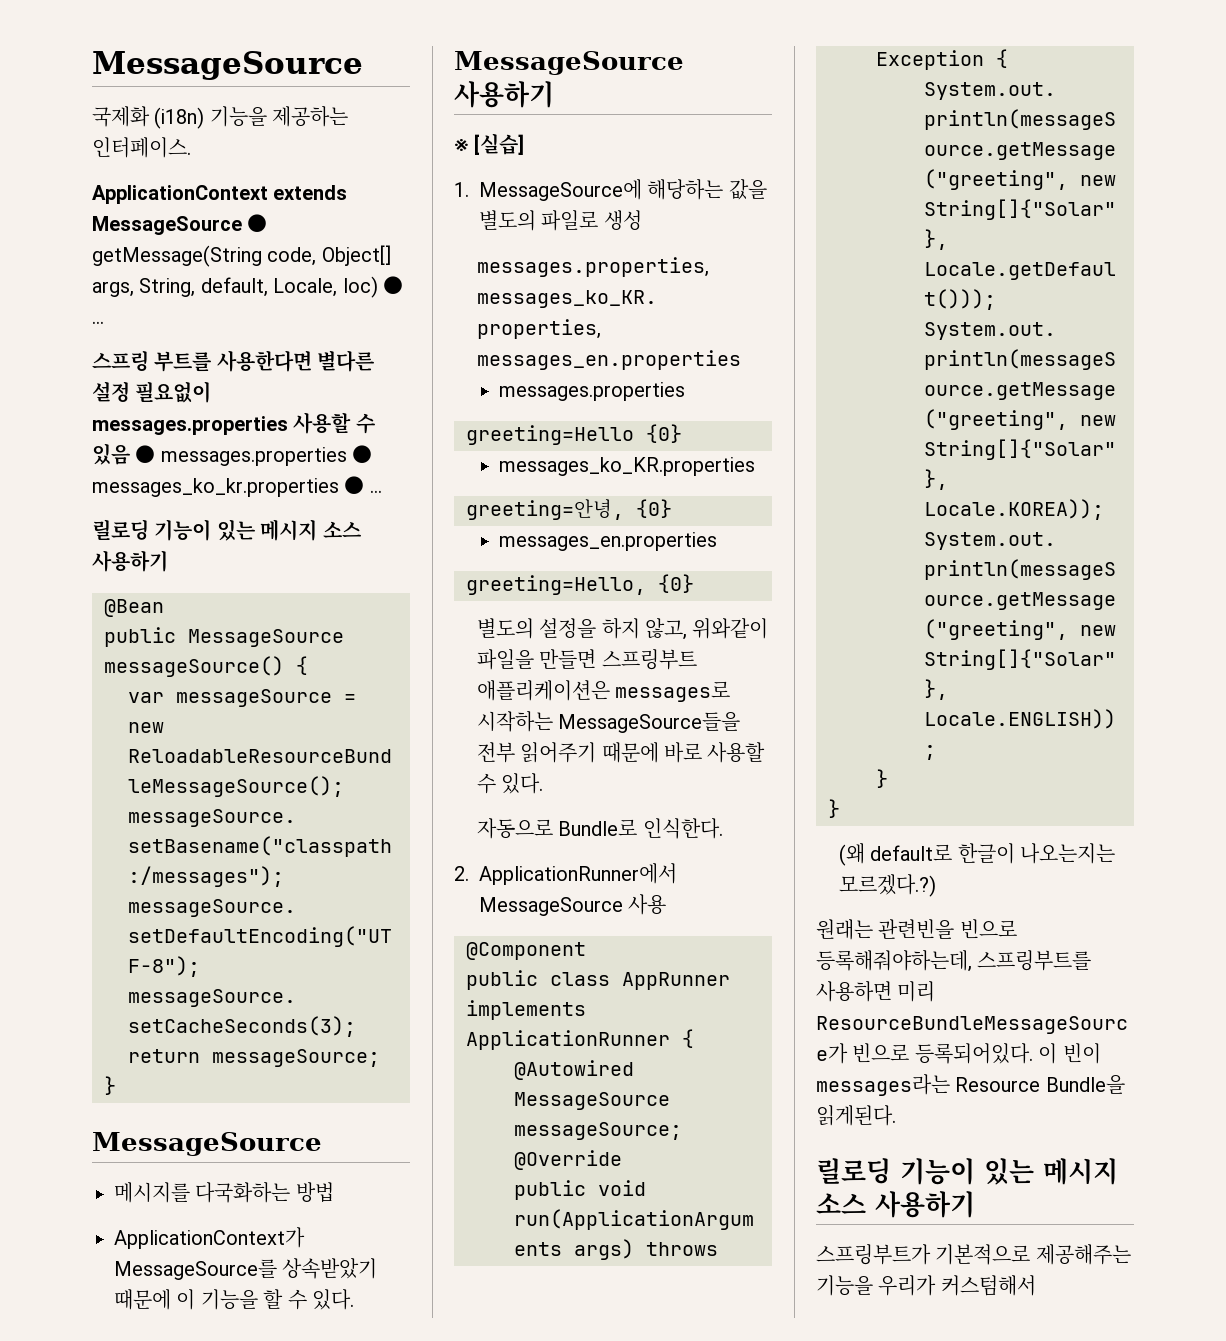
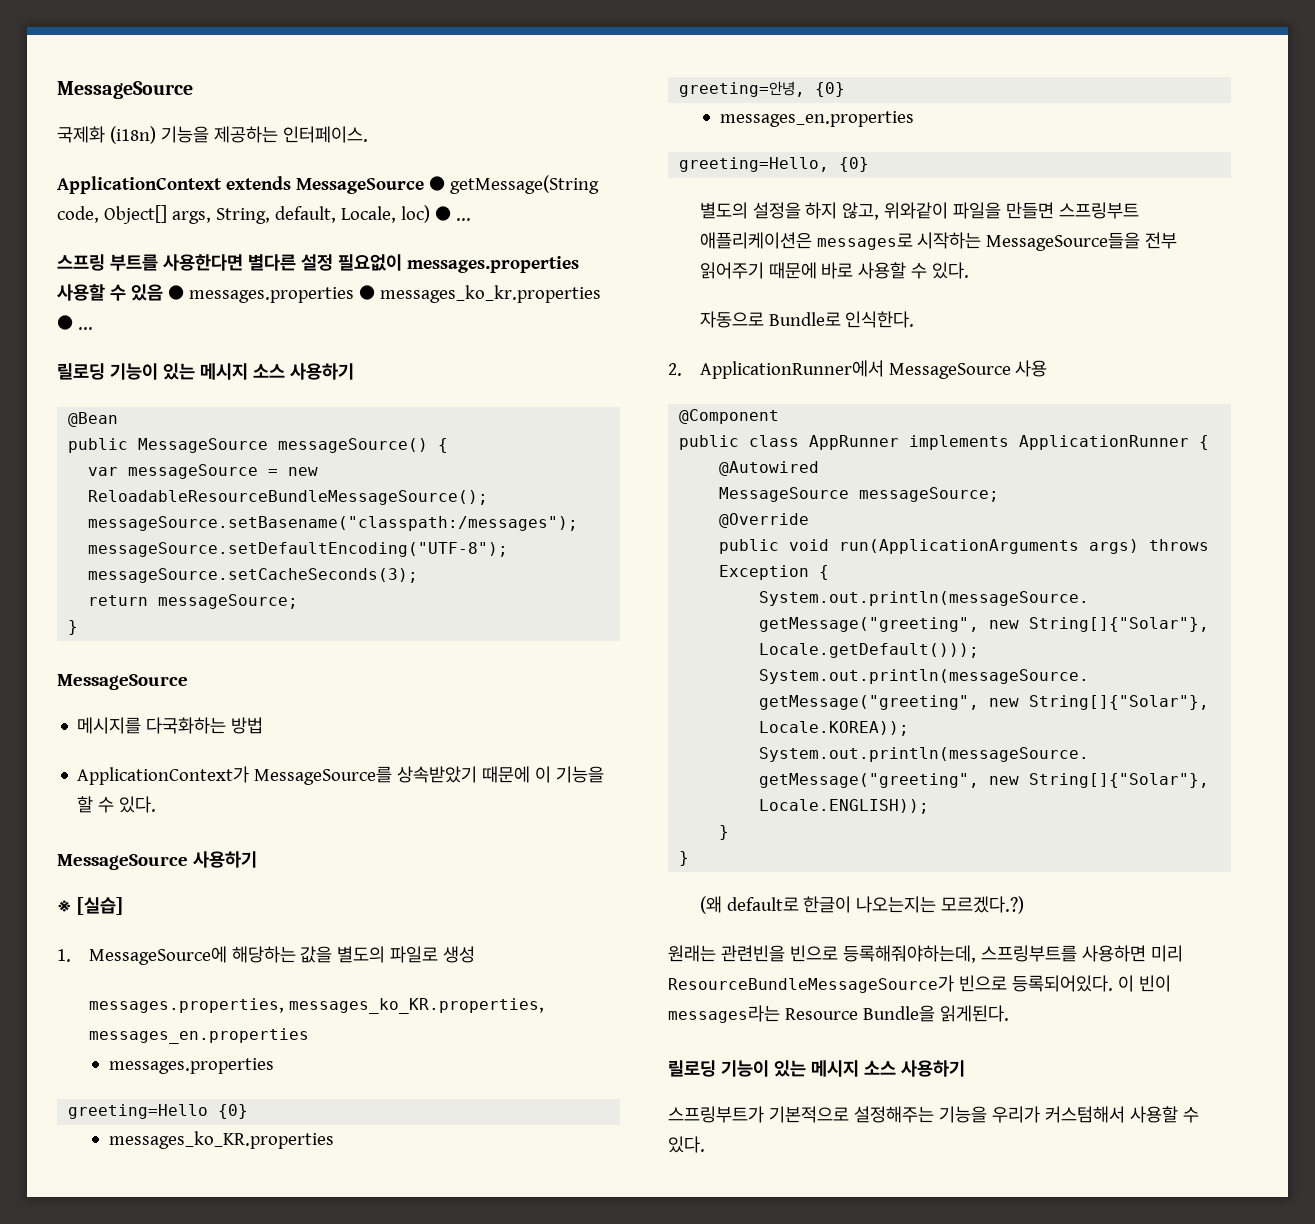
- 스프링부트가 기본적으로 제공해주는 기능을 우리가 커스텀해서
+ 스프링부트가 기본적으로 설정해주는 기능을 우리가 커스텀해서 사용할 수 있다.

